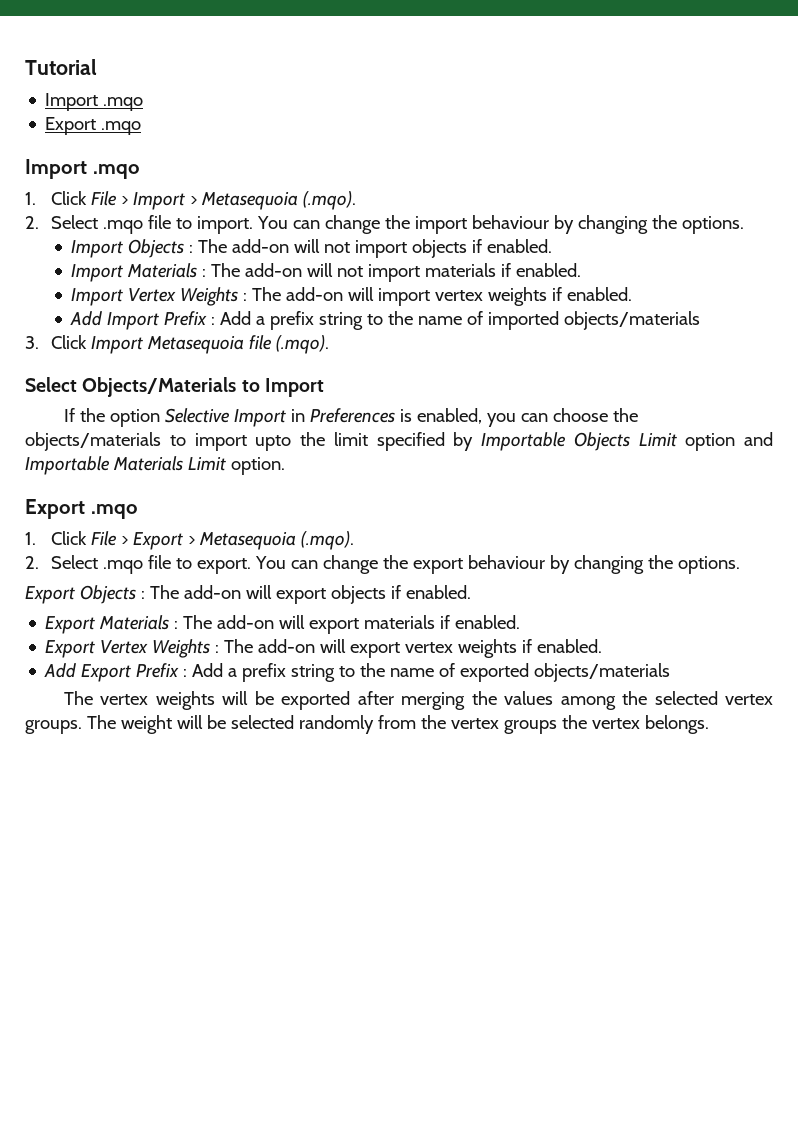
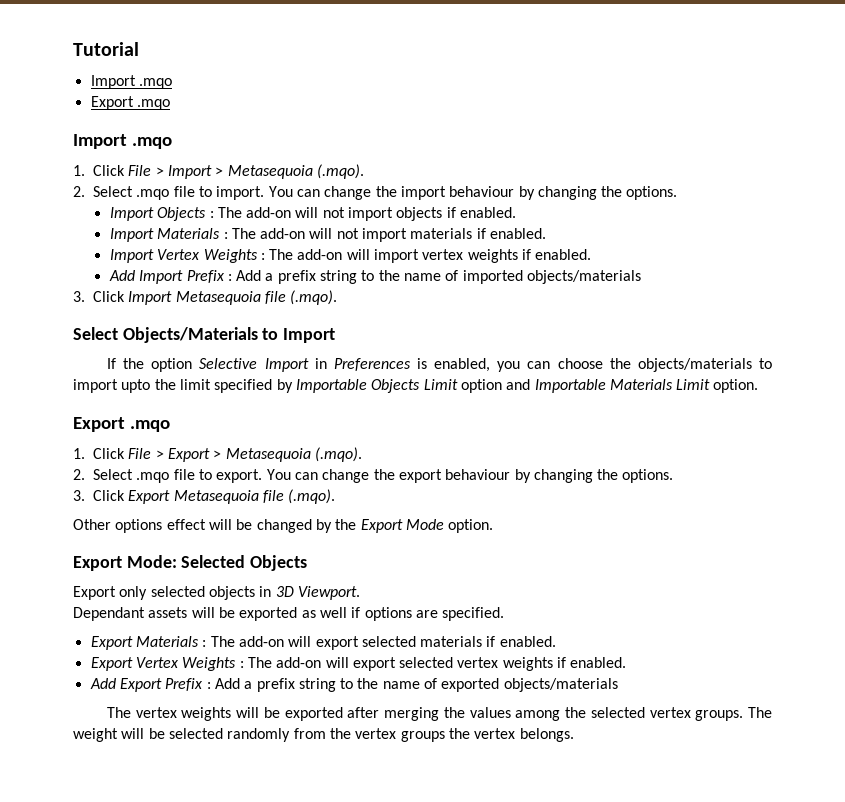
- Export Objects : The add-on will export objects if enabled.
+ 3. Click Export Metasequoia file (.mqo).
+ Other options effect will be changed by the Export Mode option.
+ Export Mode: Selected Objects
+ Export only selected objects in 3D Viewport.
+ Dependant assets will be exported as well if options are specified.
- Export Materials : The add-on will export materials if enabled.
+ Export Materials : The add-on will export selected materials if enabled.
- Export Vertex Weights : The add-on will export vertex weights if enabled.
+ Export Vertex Weights : The add-on will export selected vertex weights if enabled.

